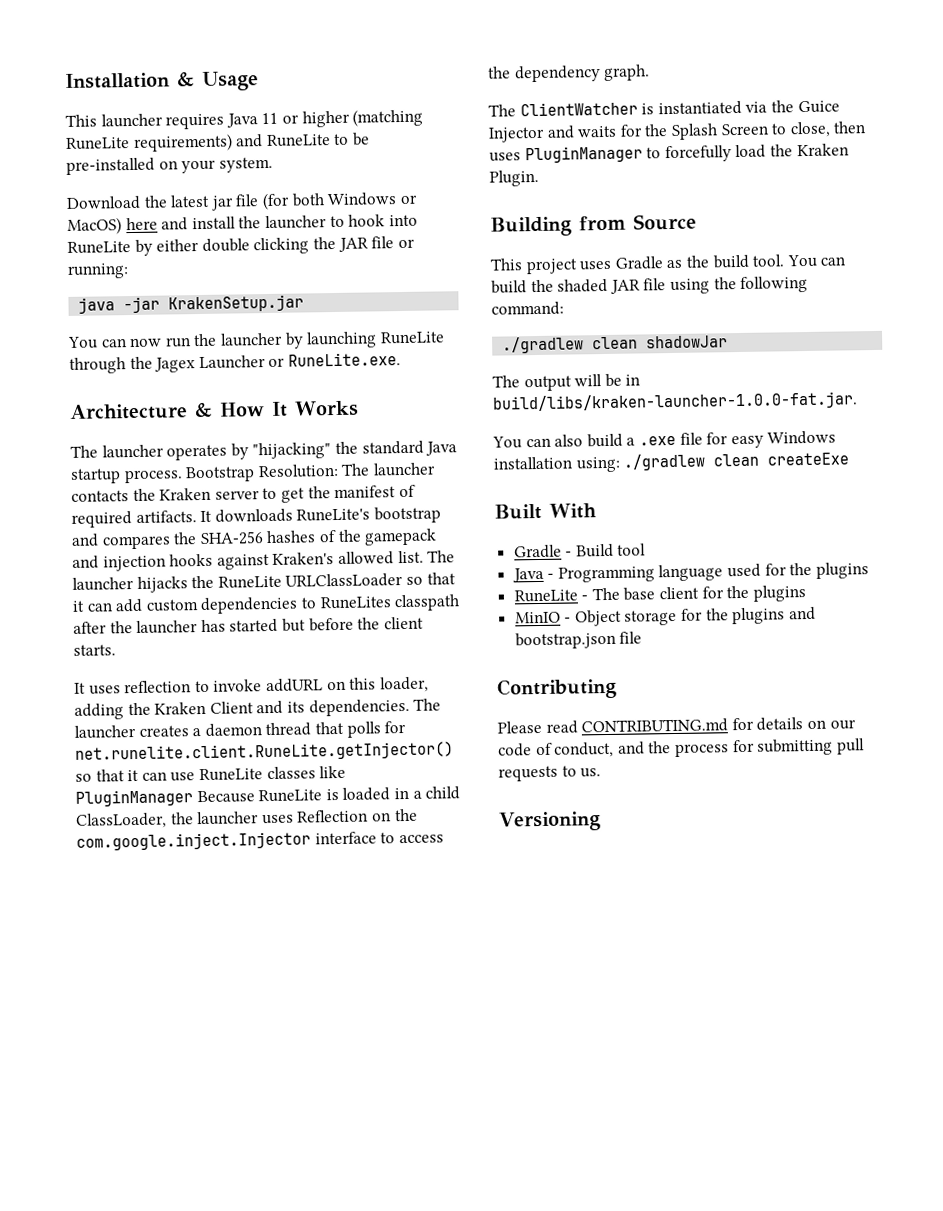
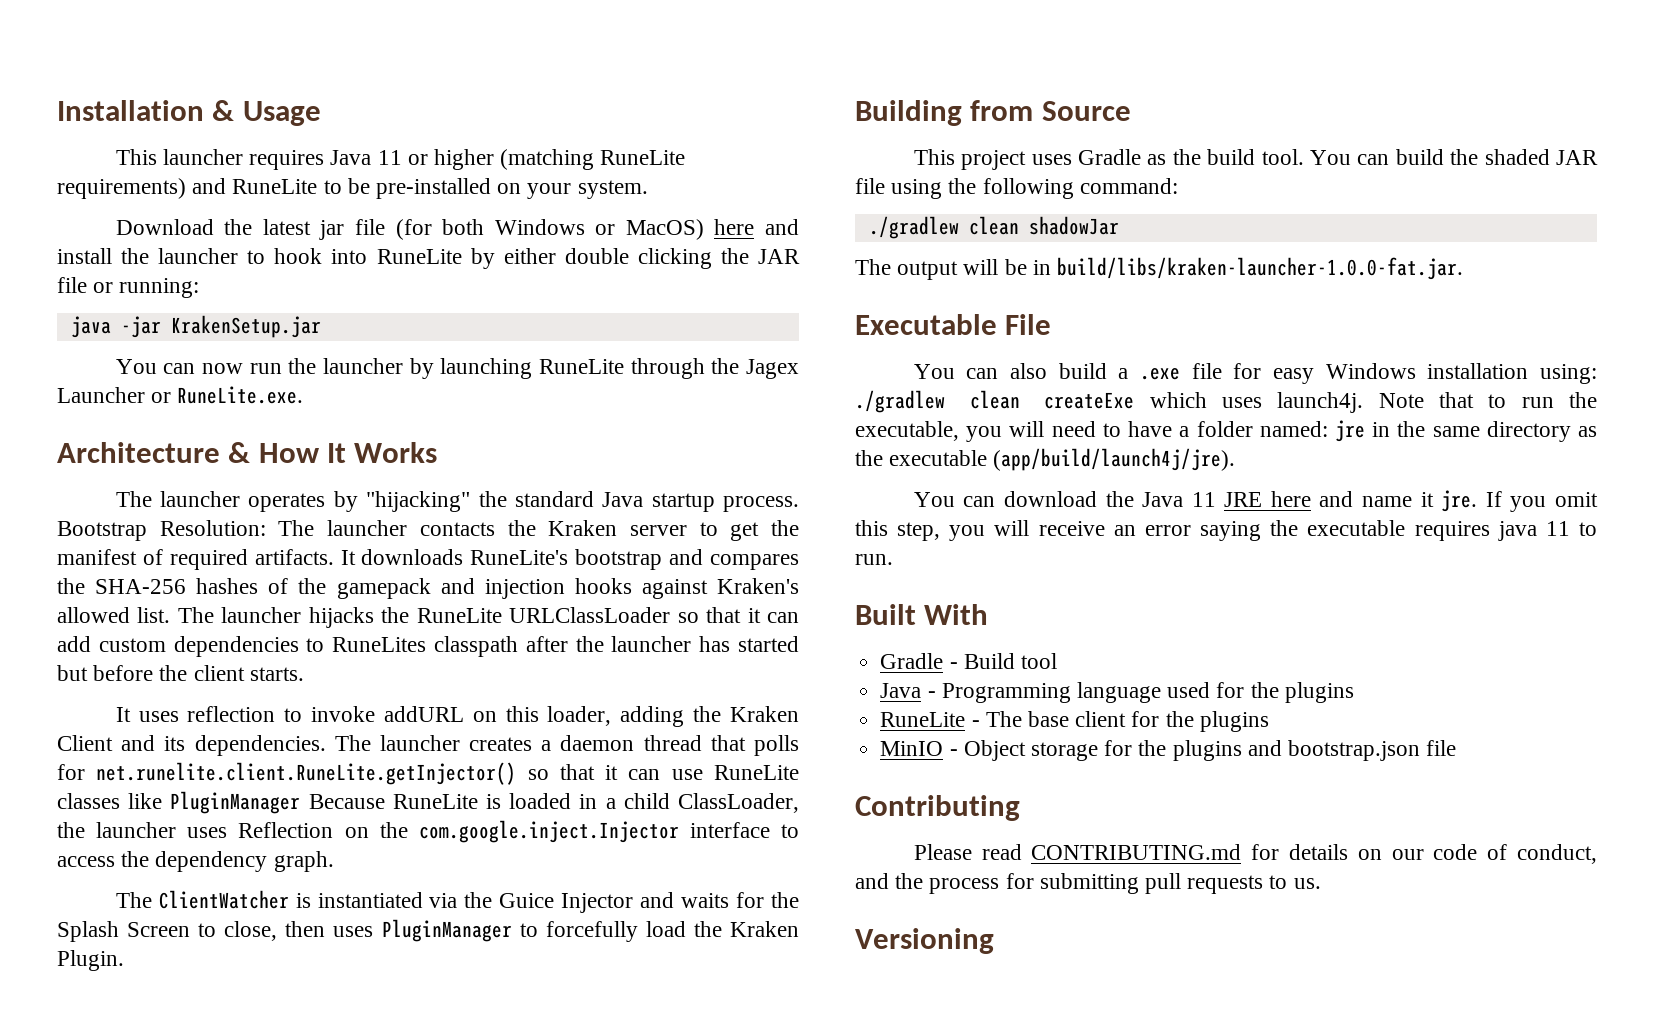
+ Executable File
- You can also build a .exe file for easy Windows installation using: ./gradlew clean createExe
+ You can also build a .exe file for easy Windows installation using: ./gradlew clean createExe which uses launch4j. Note that to run the executable, you will need to have a folder named: jre in the same directory as the executable (app/build/launch4j/jre).
+ You can download the Java 11 JRE here and name it jre. If you omit this step, you will receive an error saying the executable requires java 11 to run.

